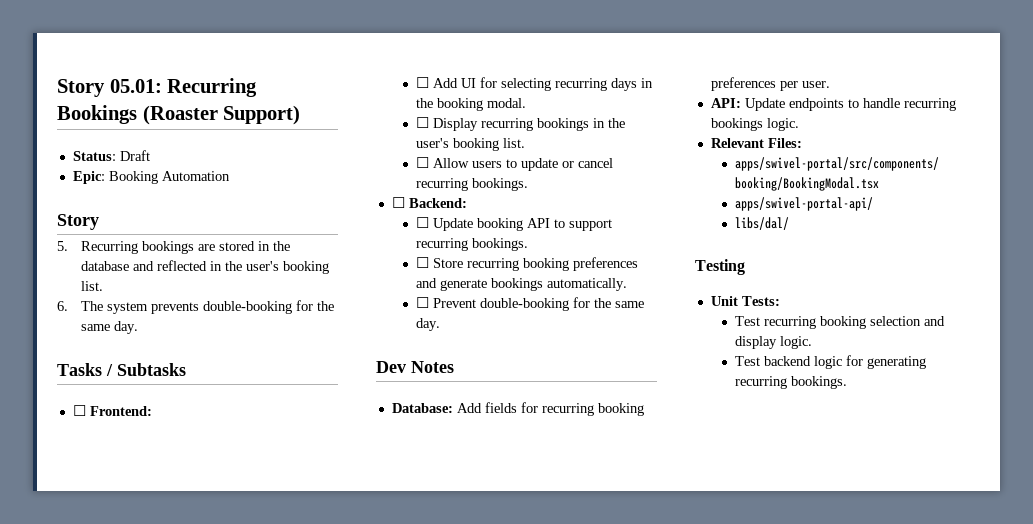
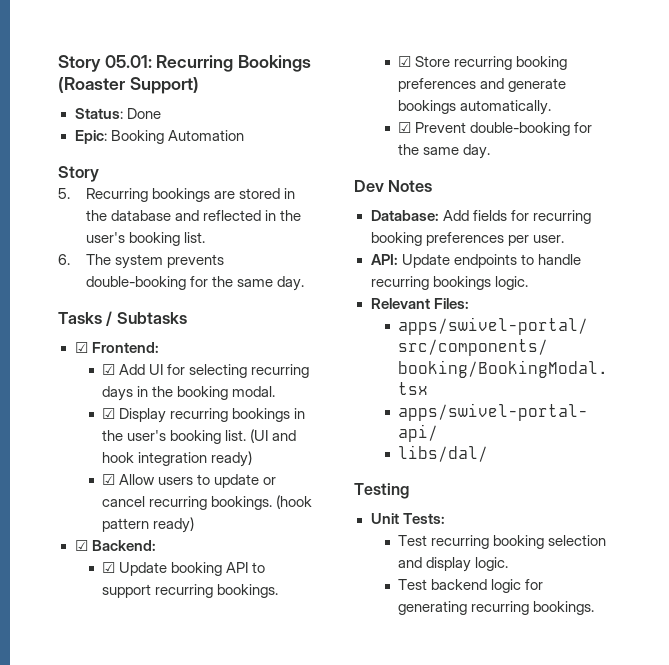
- Status: Draft
+ Status: Done
- ☐ Frontend:
+ ☑ Frontend:
- ☐ Add UI for selecting recurring days in the booking modal.
+ ☑ Add UI for selecting recurring days in the booking modal.
- ☐ Display recurring bookings in the user's booking list.
- ☐ Allow users to update or cancel recurring bookings.
- ☐ Backend:
+ ☑ Display recurring bookings in the user's booking list. (UI and hook integration ready)
+ ☑ Allow users to update or cancel recurring bookings. (hook pattern ready)
+ ☑ Backend:
- ☐ Update booking API to support recurring bookings.
+ ☑ Update booking API to support recurring bookings.
- ☐ Store recurring booking preferences and generate bookings automatically.
+ ☑ Store recurring booking preferences and generate bookings automatically.
- ☐ Prevent double-booking for the same day.
+ ☑ Prevent double-booking for the same day.

